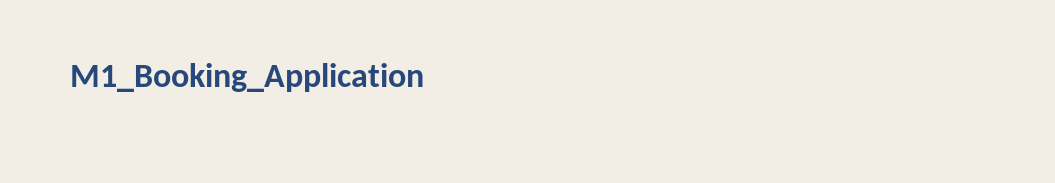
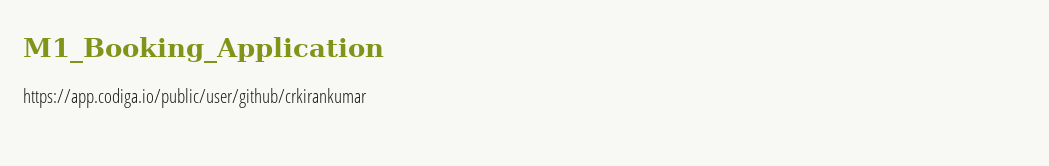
+ https://app.codiga.io/public/user/github/crkirankumar

